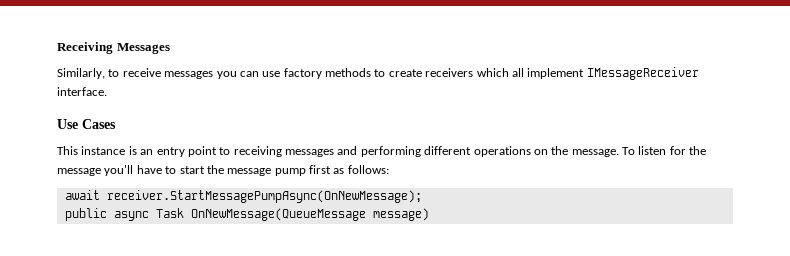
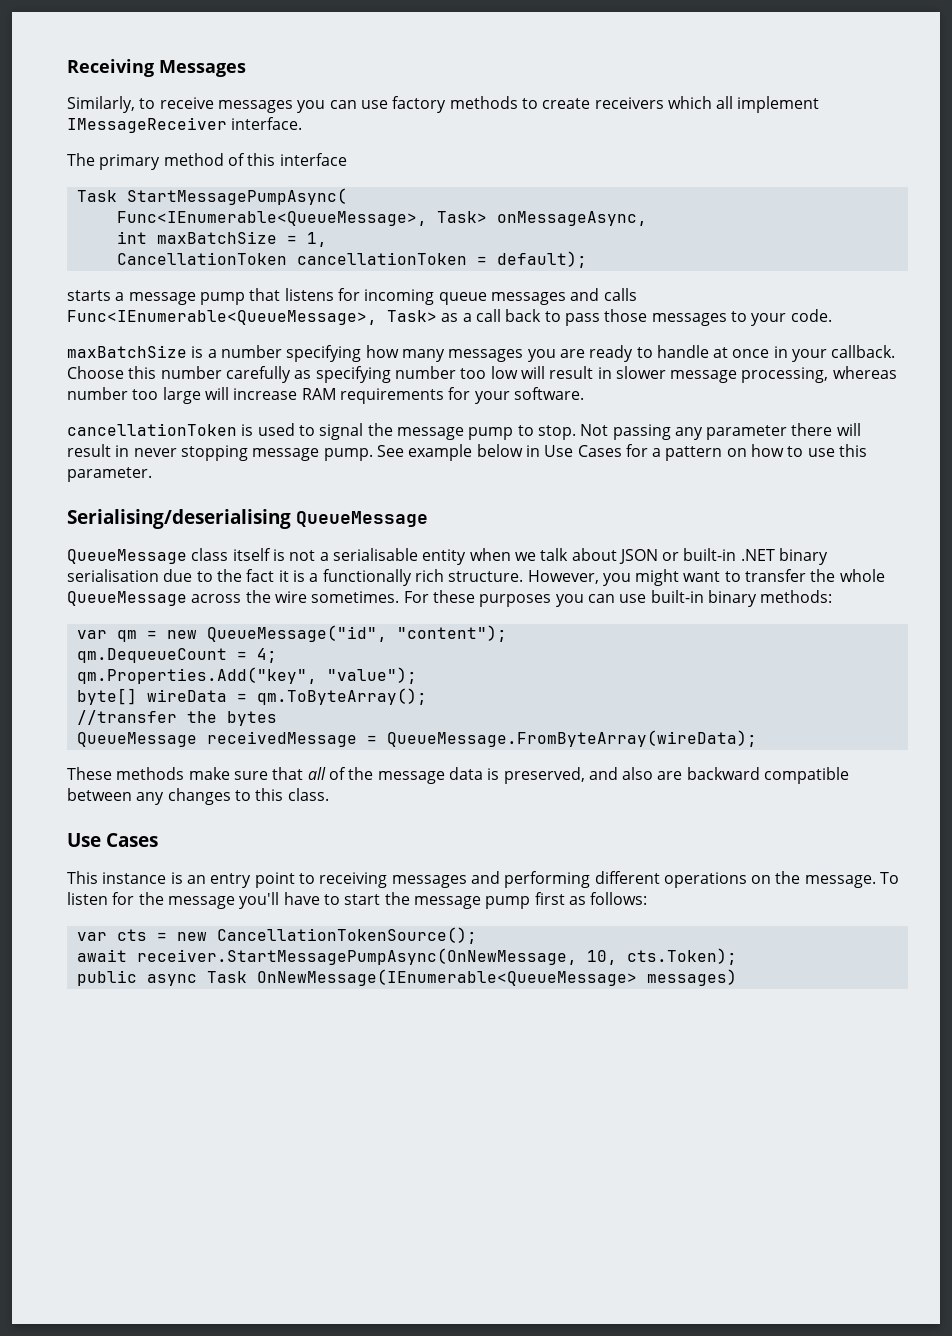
+ The primary method of this interface
+ Task StartMessagePumpAsync(
+ Func<IEnumerable<QueueMessage>, Task> onMessageAsync,
+ int maxBatchSize = 1,
+ CancellationToken cancellationToken = default);
+ starts a message pump that listens for incoming queue messages and calls Func<IEnumerable<QueueMessage>, Task> as a call back to pass those messages to your code.
+ maxBatchSize is a number specifying how many messages you are ready to handle at once in your callback. Choose this number carefully as specifying number too low will result in slower message processing, whereas number too large will increase RAM requirements for your software.
+ cancellationToken is used to signal the message pump to stop. Not passing any parameter there will result in never stopping message pump. See example below in Use Cases for a pattern on how to use this parameter.
+ Serialising/deserialising QueueMessage
+ QueueMessage class itself is not a serialisable entity when we talk about JSON or built-in .NET binary serialisation due to the fact it is a functionally rich structure. However, you might want to transfer the whole QueueMessage across the wire sometimes. For these purposes you can use built-in binary methods:
+ var qm = new QueueMessage("id", "content");
+ qm.DequeueCount = 4;
+ qm.Properties.Add("key", "value");
+ byte[] wireData = qm.ToByteArray();
+ //transfer the bytes
+ QueueMessage receivedMessage = QueueMessage.FromByteArray(wireData);
+ These methods make sure that all of the message data is preserved, and also are backward compatible between any changes to this class.
- await receiver.StartMessagePumpAsync(OnNewMessage);
+ var cts = new CancellationTokenSource();
+ await receiver.StartMessagePumpAsync(OnNewMessage, 10, cts.Token);
- public async Task OnNewMessage(QueueMessage message)
+ public async Task OnNewMessage(IEnumerable<QueueMessage> messages)

